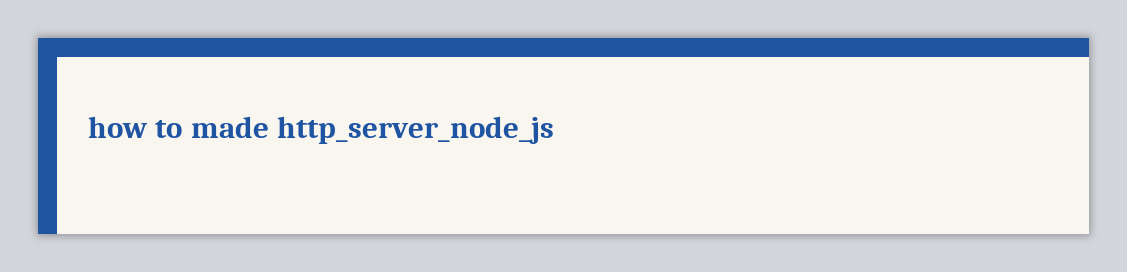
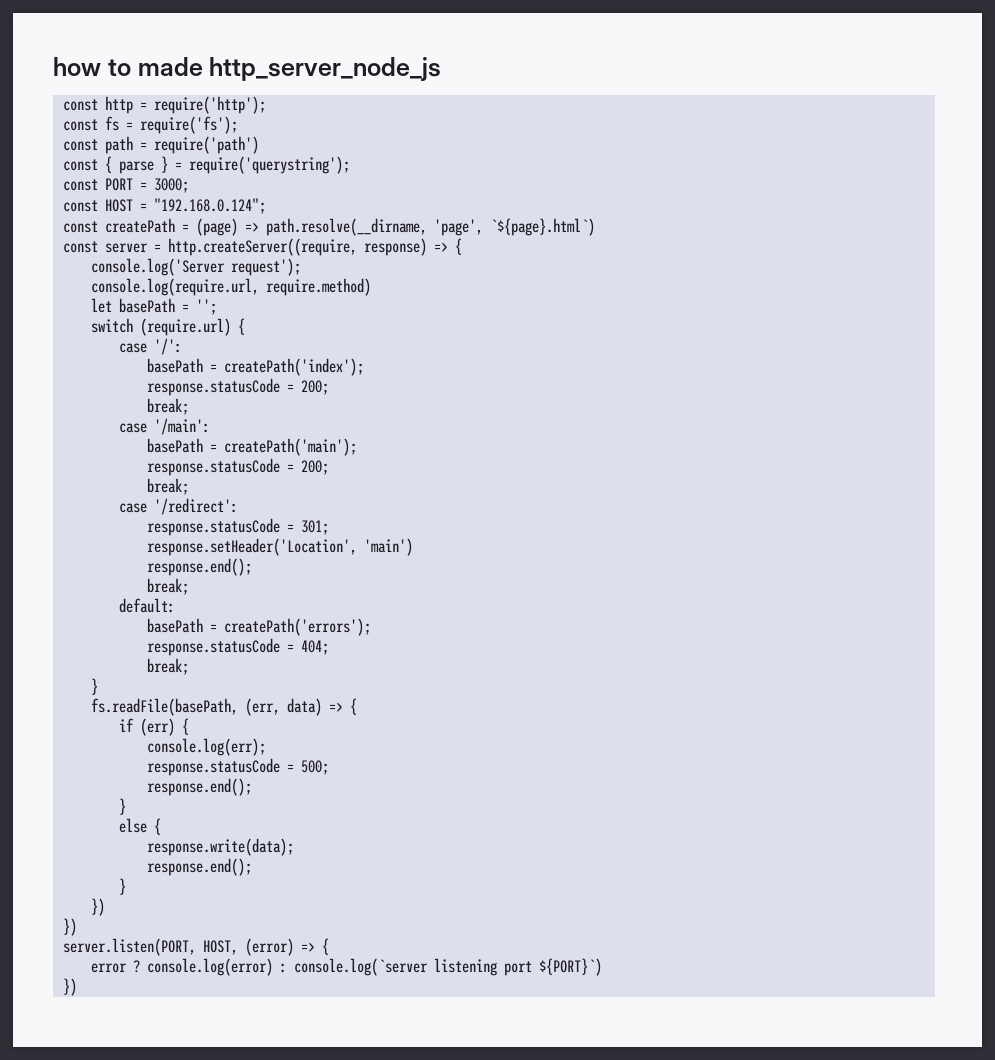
+ const http = require('http');
+ const fs = require('fs');
+ const path = require('path')
+ const { parse } = require('querystring');
+ const PORT = 3000;
+ const HOST = "192.168.0.124";
+ const createPath = (page) => path.resolve(__dirname, 'page', `${page}.html`)
+ const server = http.createServer((require, response) => {
+ console.log('Server request');
+ console.log(require.url, require.method)
+ let basePath = '';
+ switch (require.url) {
+ case '/':
+ basePath = createPath('index');
+ response.statusCode = 200;
+ break;
+ case '/main':
+ basePath = createPath('main');
+ response.statusCode = 200;
+ break;
+ case '/redirect':
+ response.statusCode = 301;
+ response.setHeader('Location', 'main')
+ response.end();
+ break;
+ default:
+ basePath = createPath('errors');
+ response.statusCode = 404;
+ break;
+ }
+ fs.readFile(basePath, (err, data) => {
+ if (err) {
+ console.log(err);
+ response.statusCode = 500;
+ response.end();
+ }
+ else {
+ response.write(data);
+ response.end();
+ }
+ })
+ })
+ server.listen(PORT, HOST, (error) => {
+ error ? console.log(error) : console.log(`server listening port ${PORT}`)
+ })

